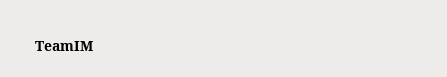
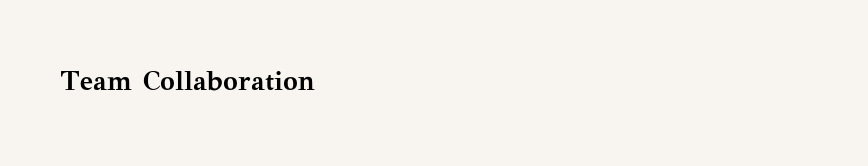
- TeamIM
+ Team Collaboration

